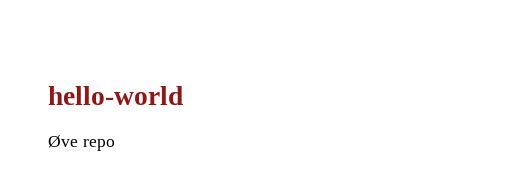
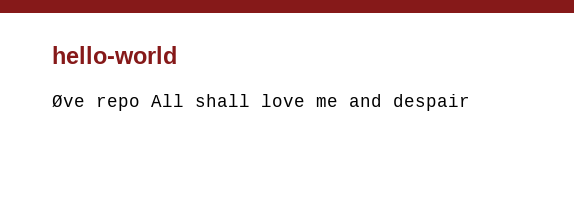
- Øve repo
+ Øve repo All shall love me and despair

